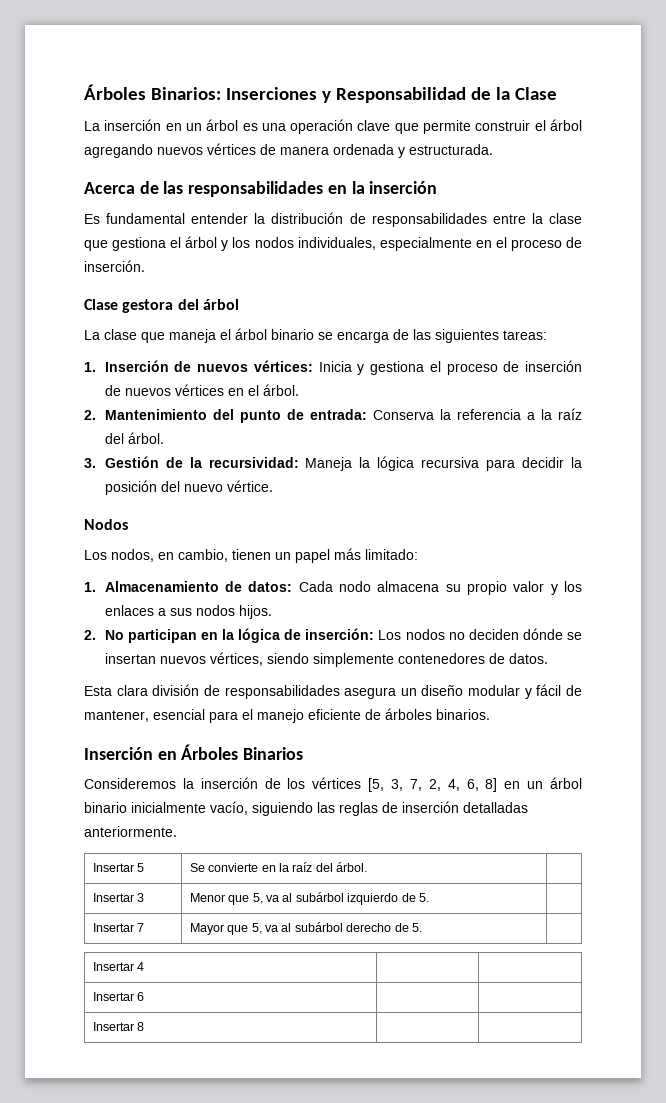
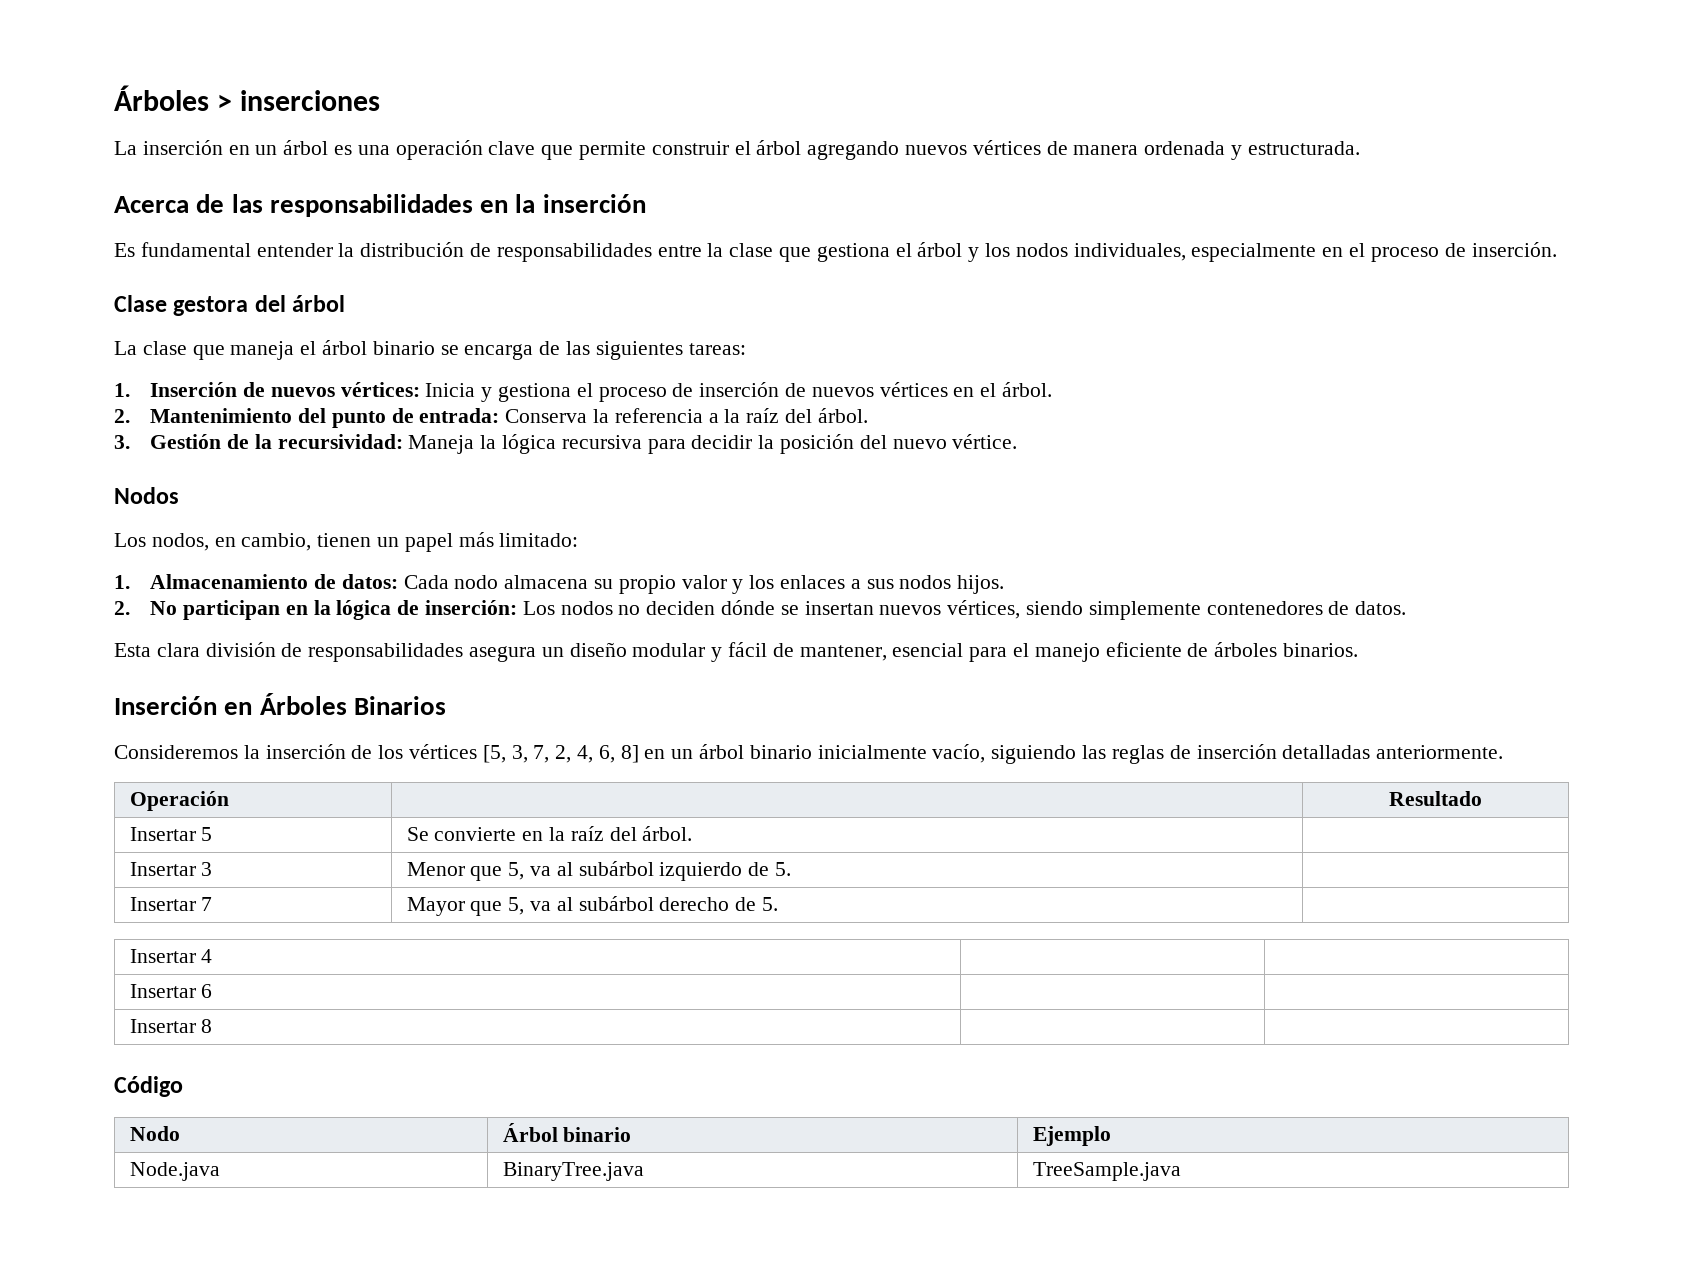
- Árboles Binarios: Inserciones y Responsabilidad de la Clase
+ Árboles > inserciones
+ Operación | | Resultado
+ Código
+ Nodo | Árbol binario | Ejemplo
+ Node.java | BinaryTree.java | TreeSample.java

